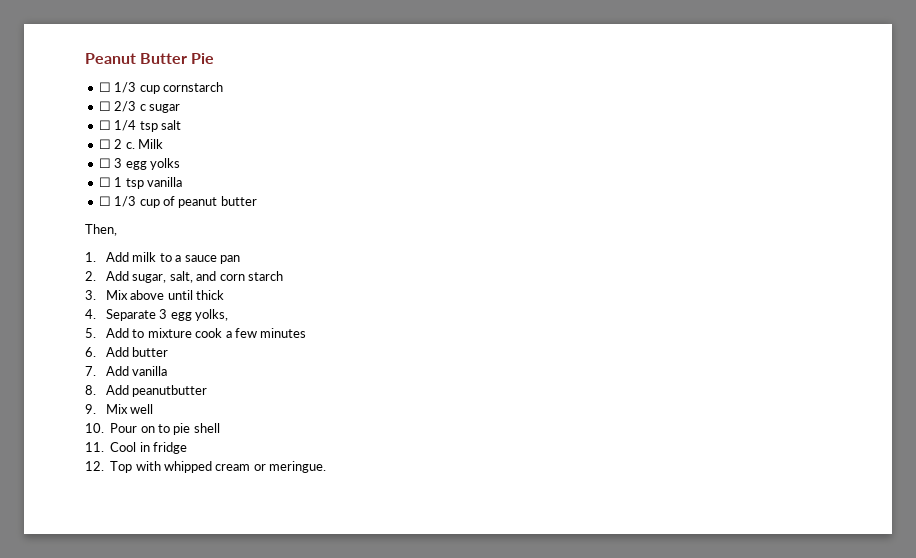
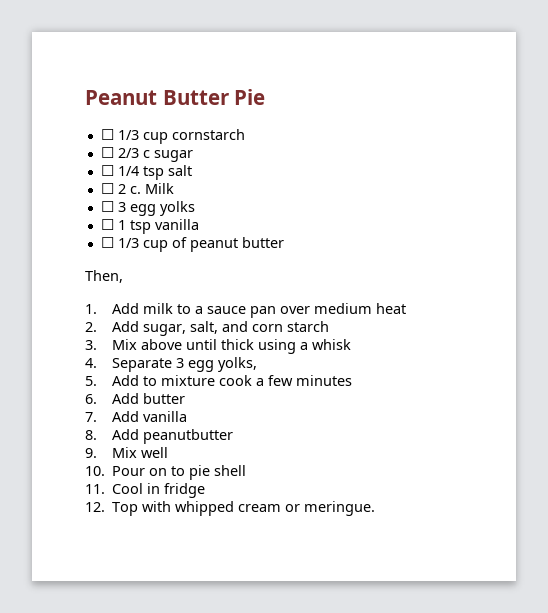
- 1. Add milk to a sauce pan
+ 1. Add milk to a sauce pan over medium heat
- 3. Mix above until thick
+ 3. Mix above until thick using a whisk

